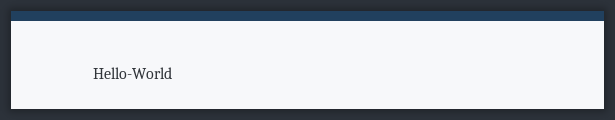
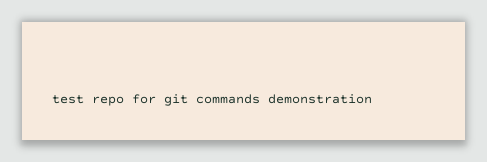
- Hello-World
+ test repo for git commands demonstration

